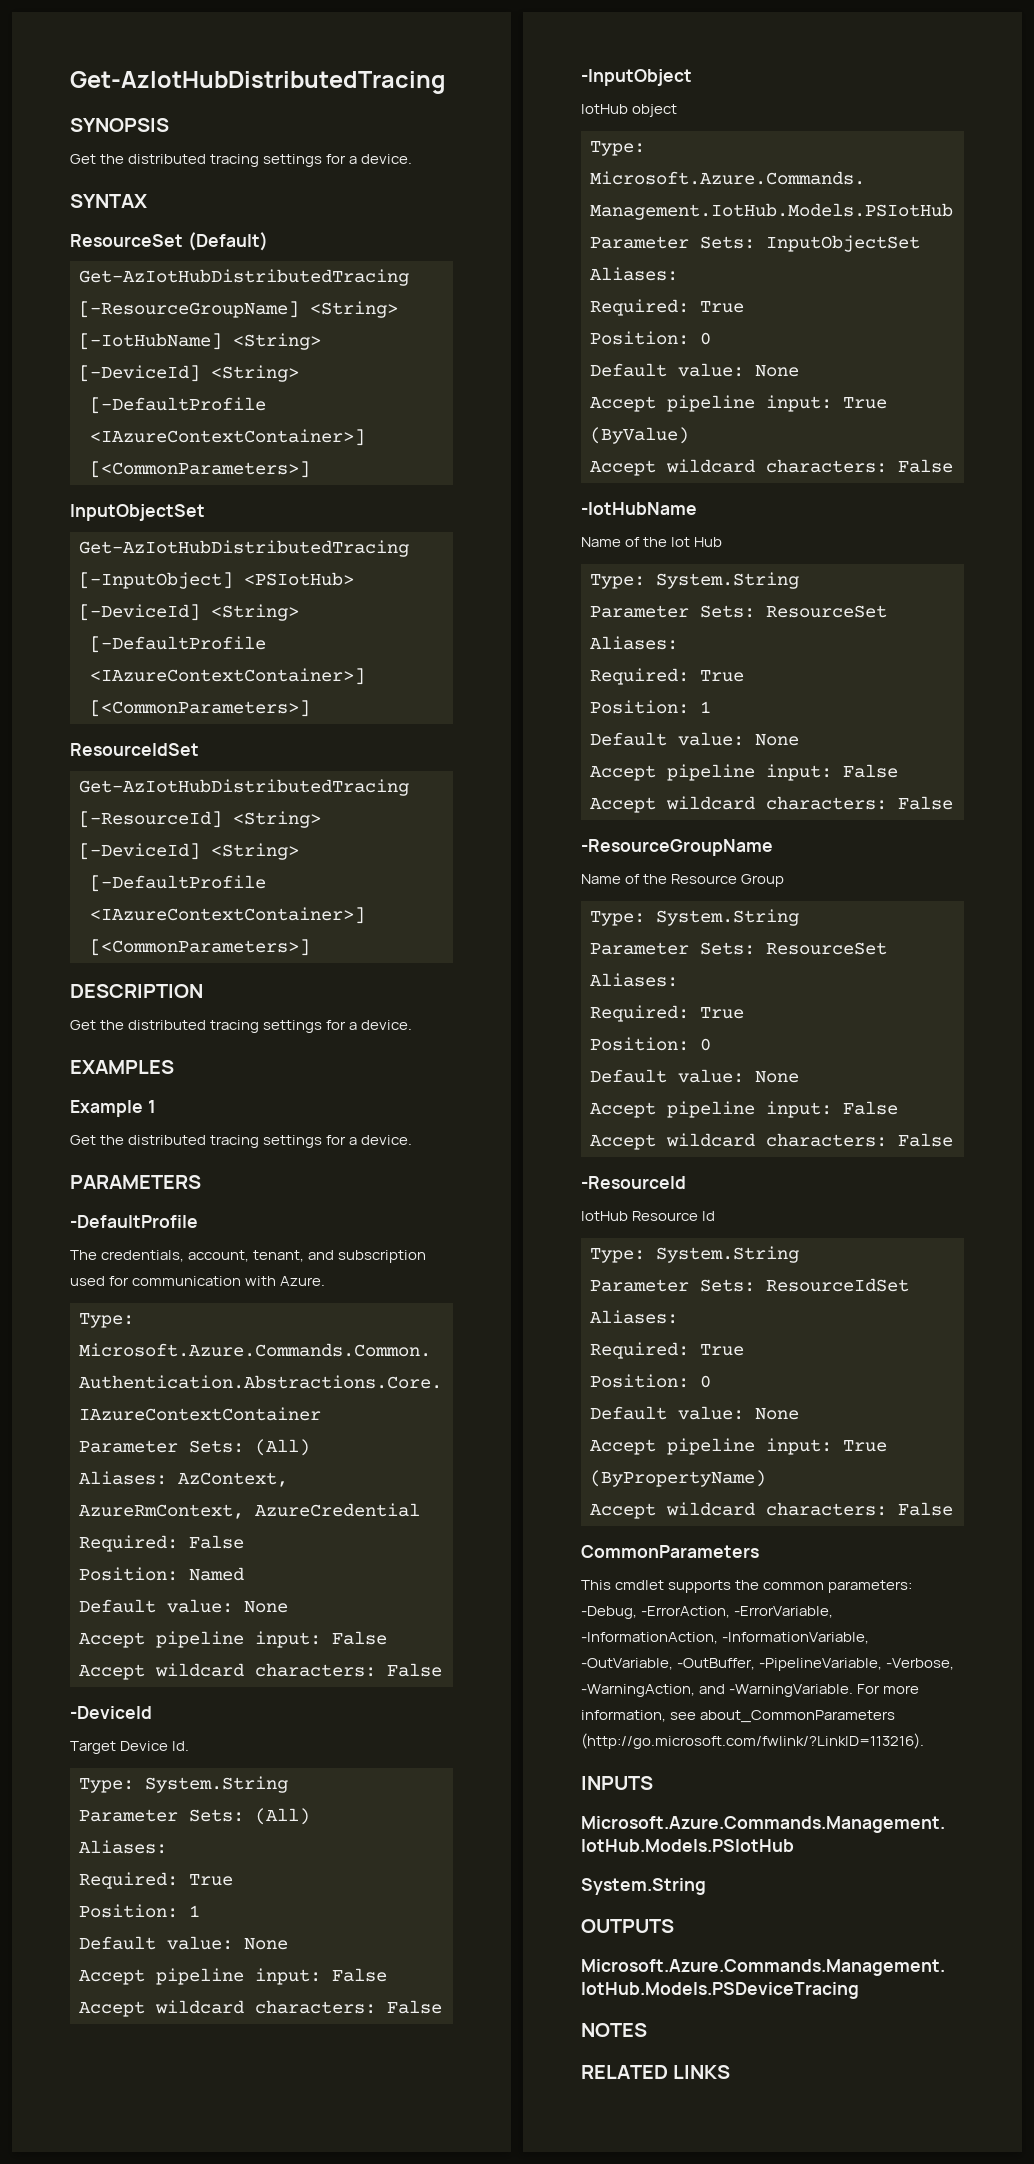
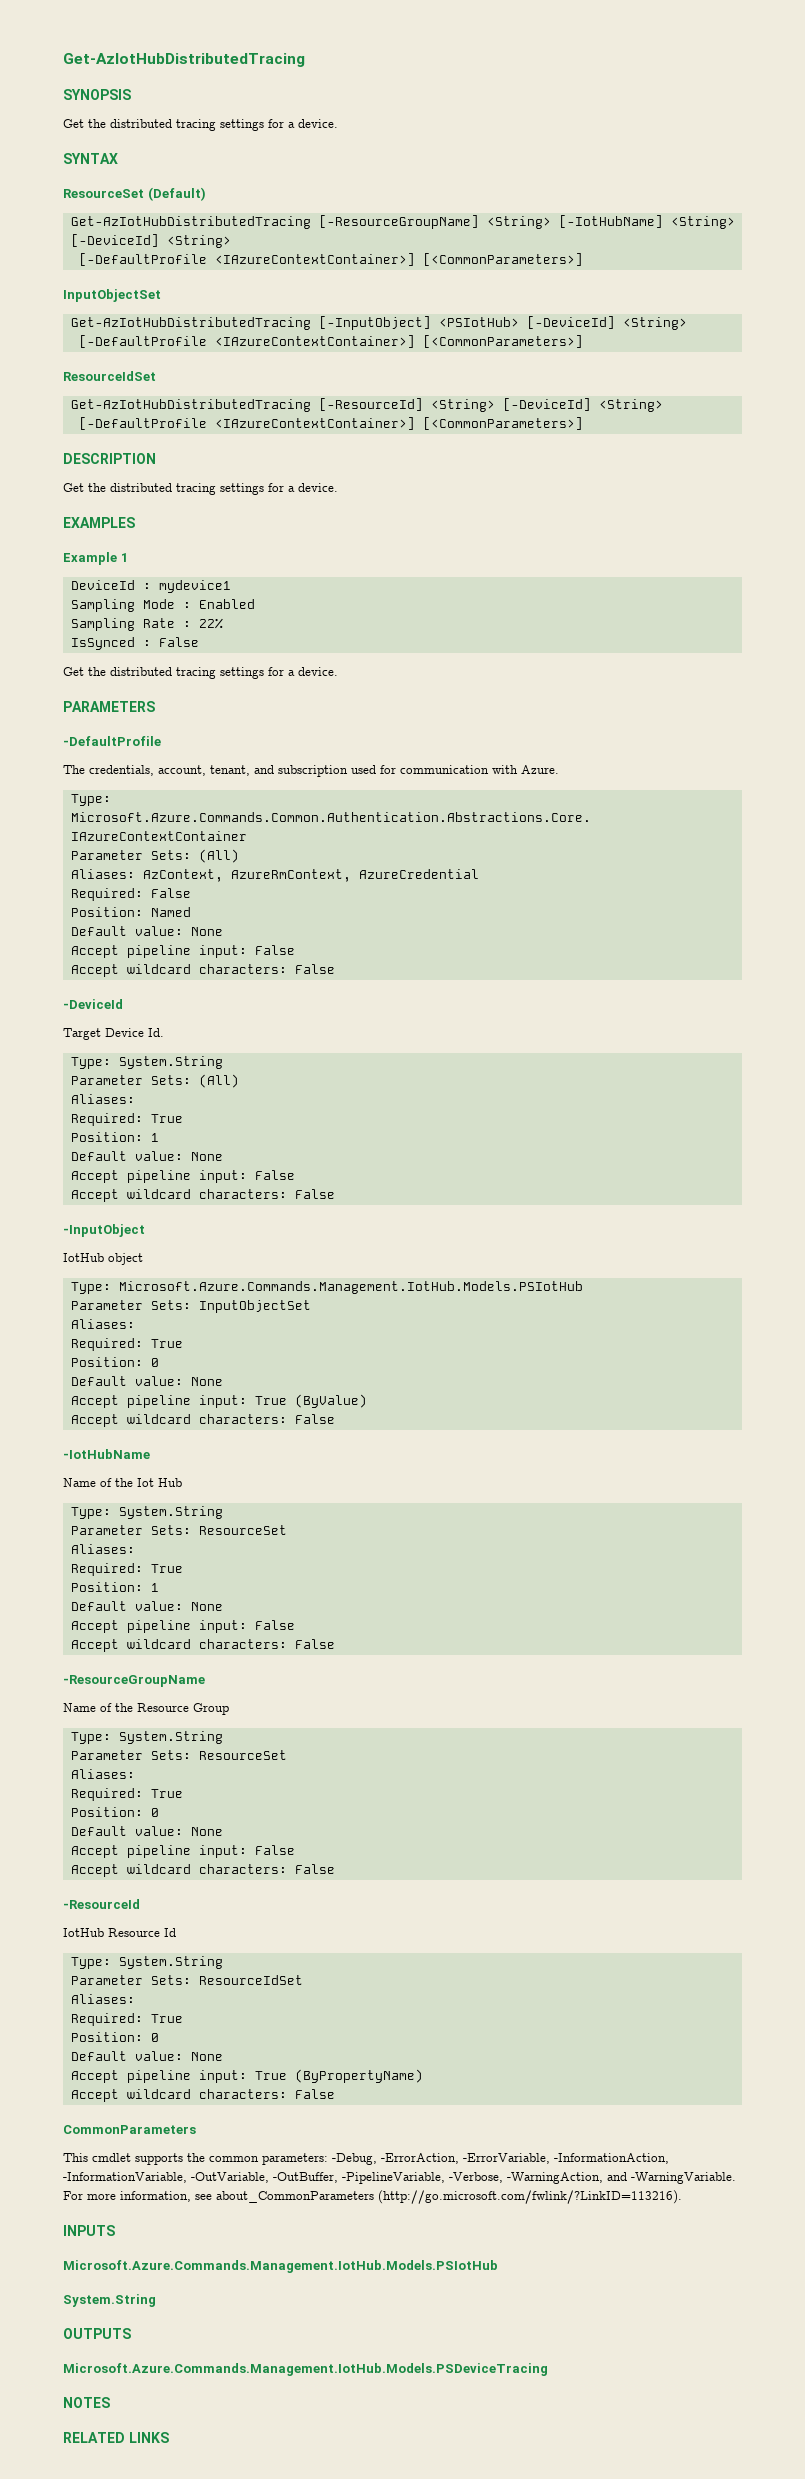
+ DeviceId : mydevice1
+ Sampling Mode : Enabled
+ Sampling Rate : 22%
+ IsSynced : False

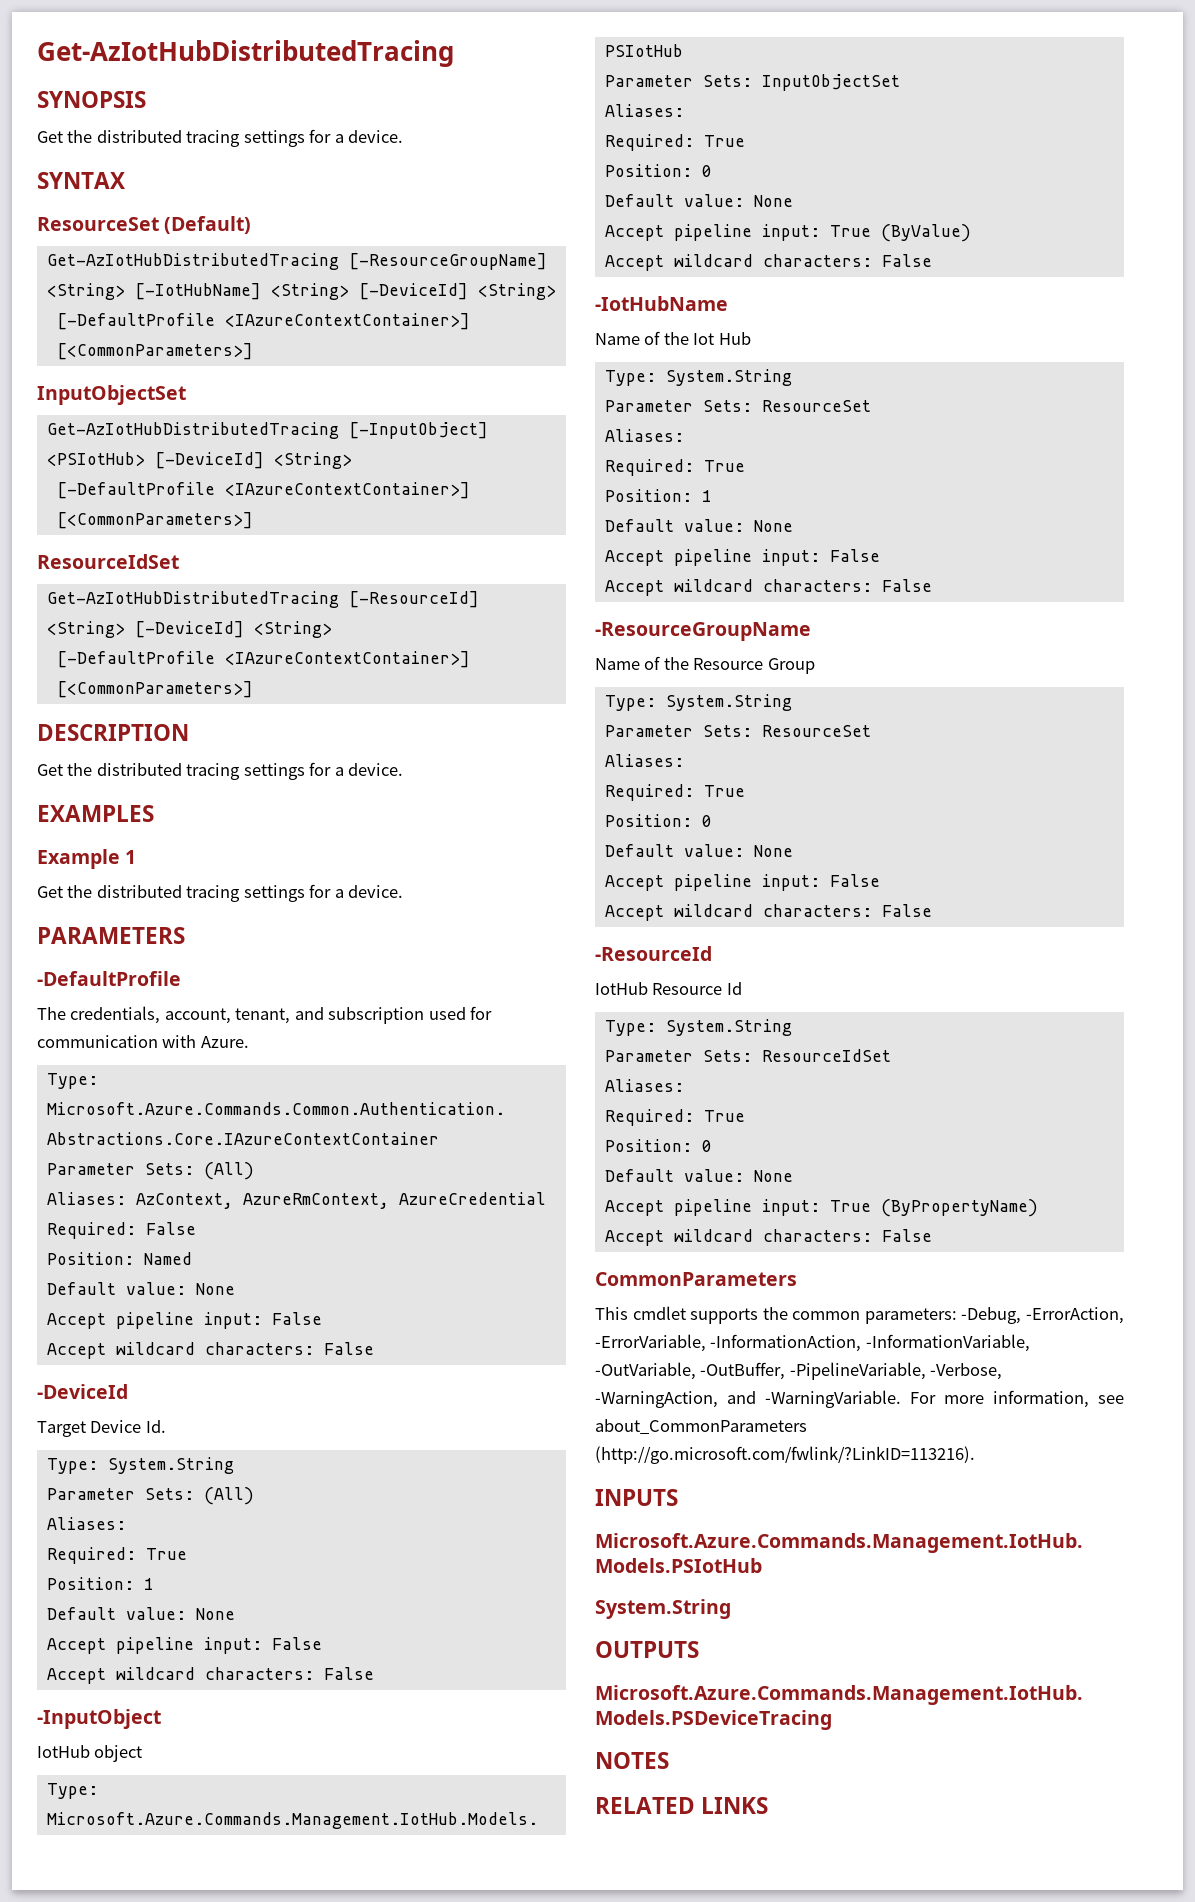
- DeviceId : mydevice1
- Sampling Mode : Enabled
- Sampling Rate : 22%
- IsSynced : False

